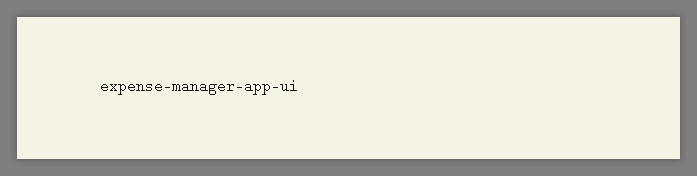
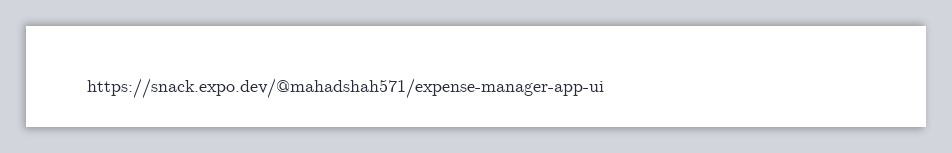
- expense-manager-app-ui
+ https://snack.expo.dev/@mahadshah571/expense-manager-app-ui

